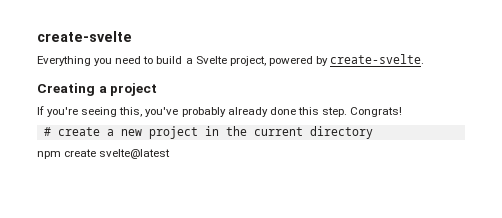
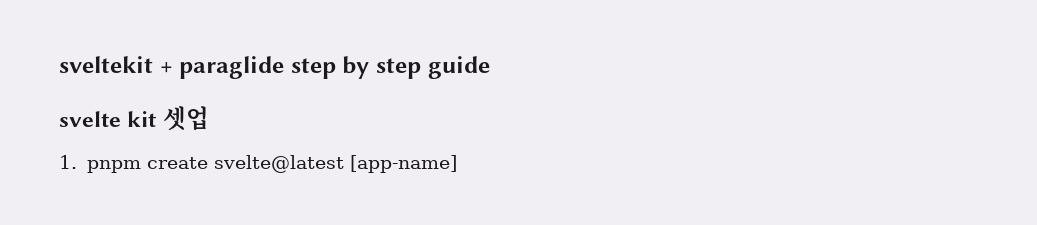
- create-svelte
- Everything you need to build a Svelte project, powered by create-svelte.
- Creating a project
- If you're seeing this, you've probably already done this step. Congrats!
- # create a new project in the current directory
- npm create svelte@latest
+ sveltekit + paraglide step by step guide
+ svelte kit 셋업
+ 1. pnpm create svelte@latest [app-name]

